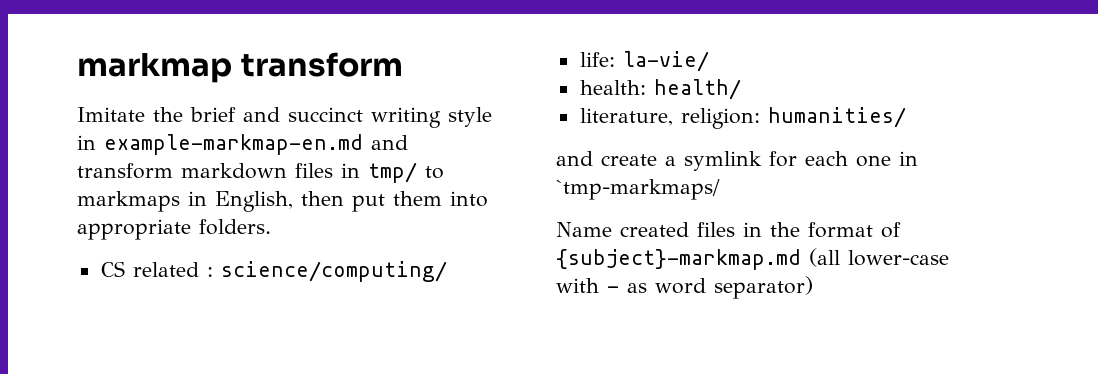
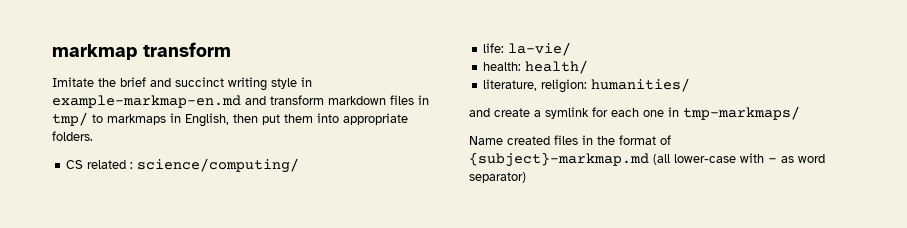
- and create a symlink for each one in `tmp-markmaps/
+ and create a symlink for each one in tmp-markmaps/

